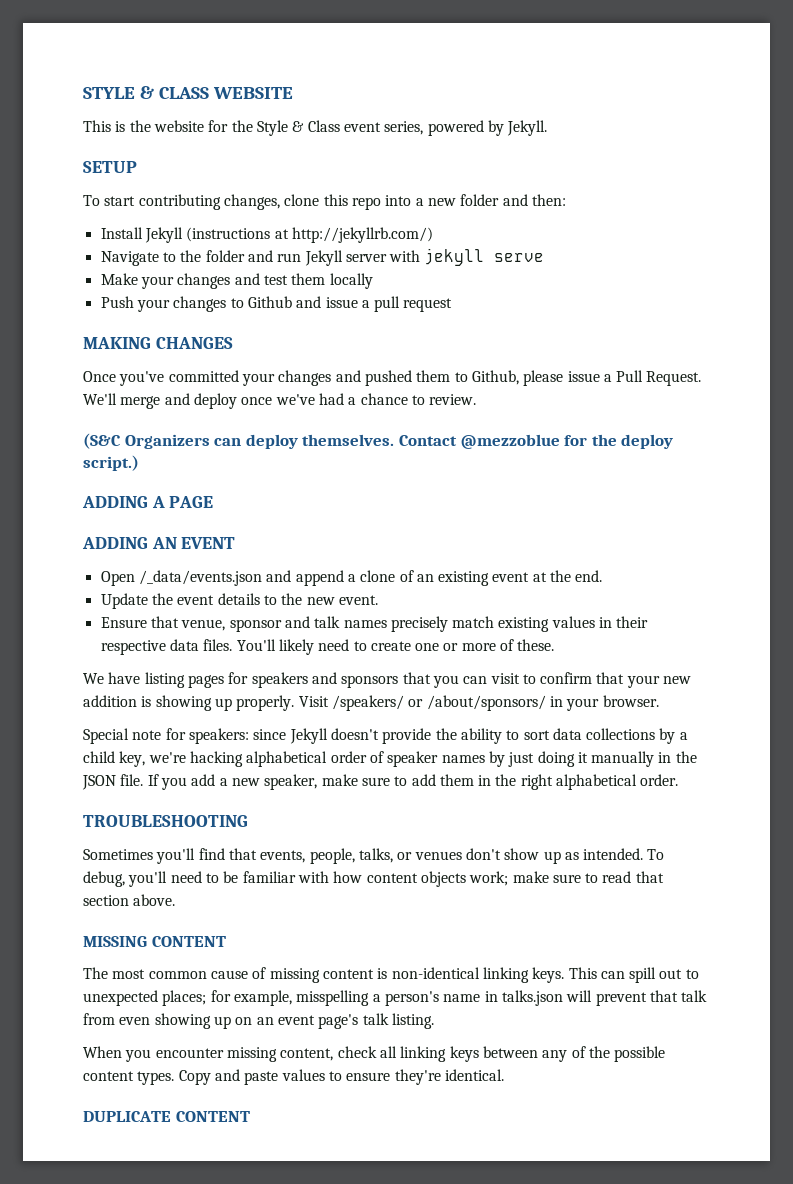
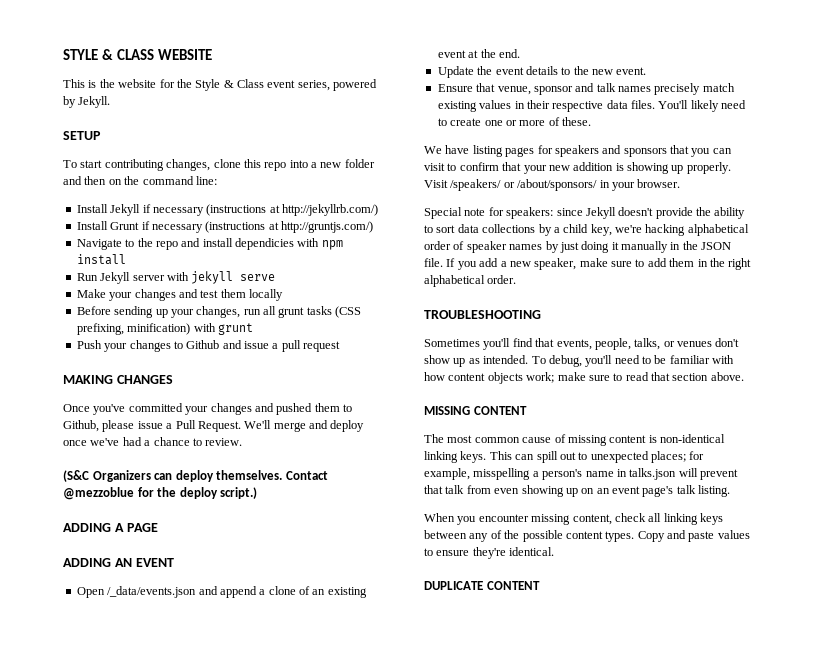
- To start contributing changes, clone this repo into a new folder and then:
+ To start contributing changes, clone this repo into a new folder and then on the command line:
- Install Jekyll (instructions at http://jekyllrb.com/)
+ Install Jekyll if necessary (instructions at http://jekyllrb.com/)
- Navigate to the folder and run Jekyll server with jekyll serve
+ Install Grunt if necessary (instructions at http://gruntjs.com/)
+ Navigate to the repo and install dependicies with npm install
+ Run Jekyll server with jekyll serve
+ Before sending up your changes, run all grunt tasks (CSS prefixing, minification) with grunt

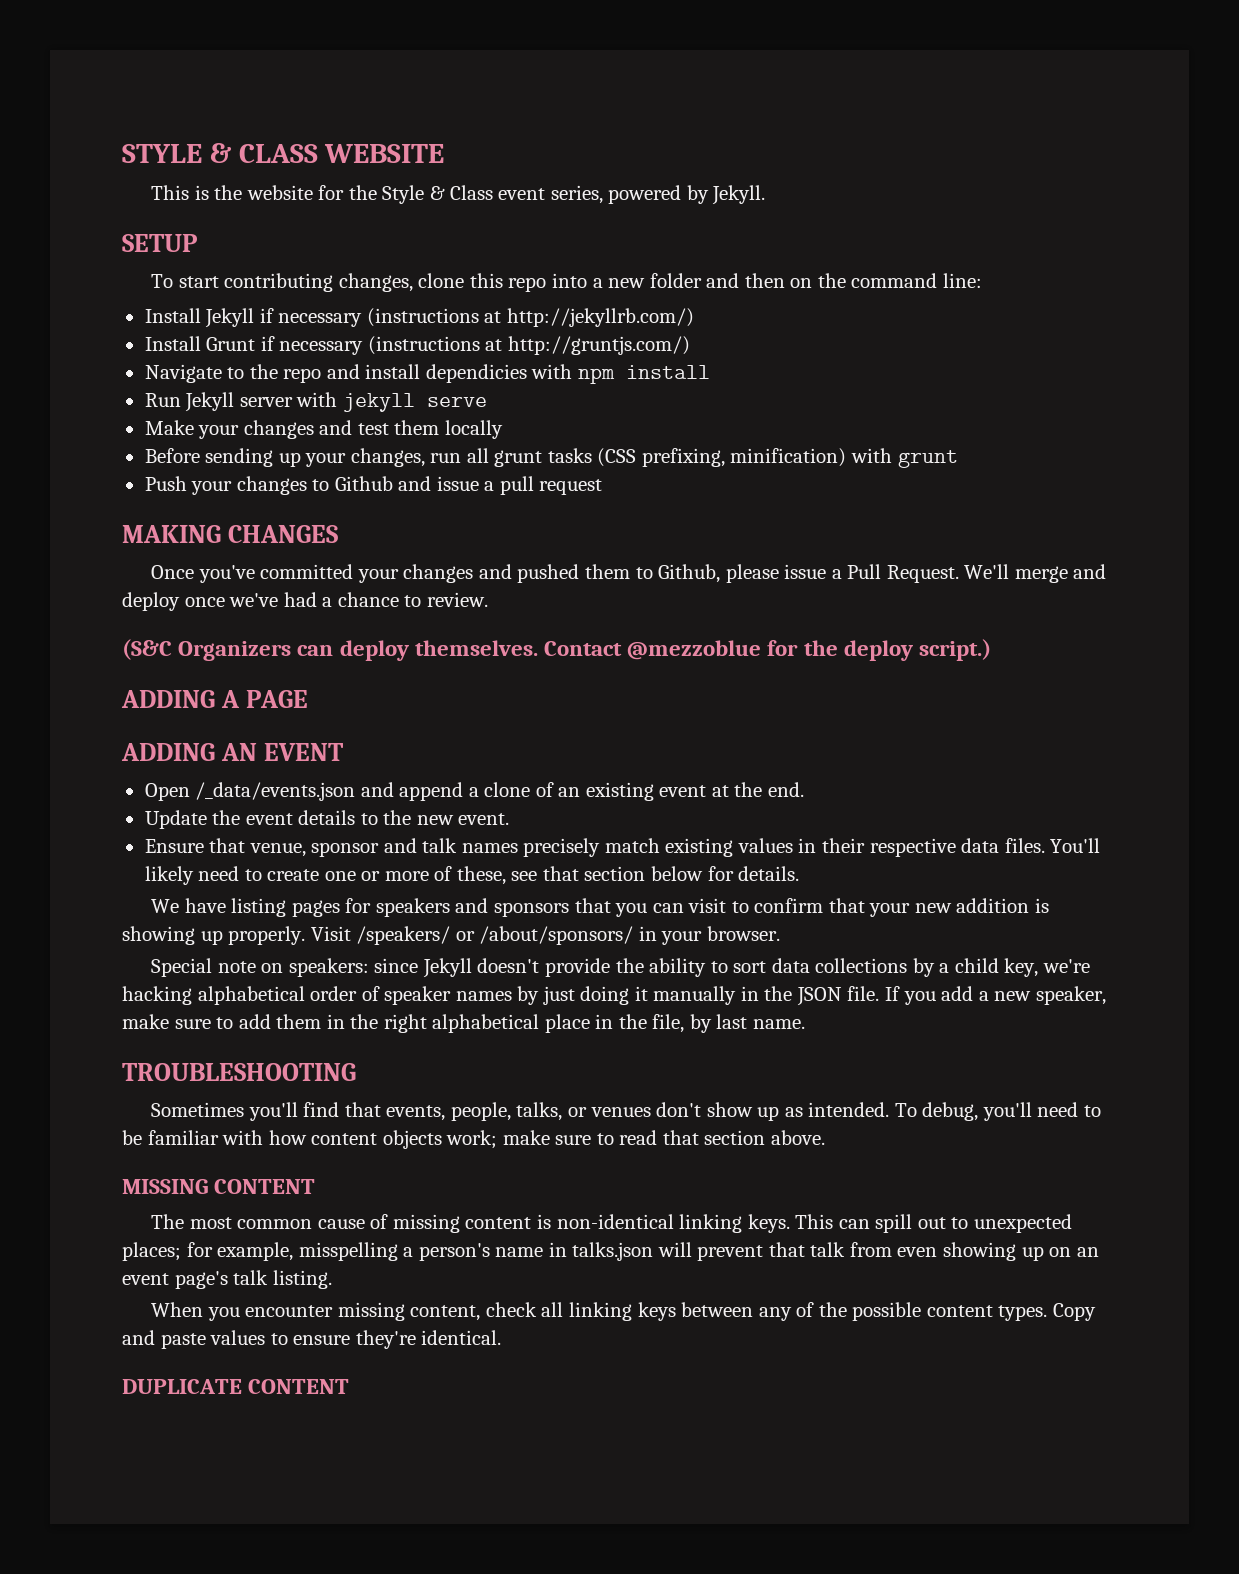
- You'll likely need to create one or more of these.
+ You'll likely need to create one or more of these, see that section below for details.
- Special note for speakers: since Jekyll doesn't provide the ability to sort data collections by a child key, we're hacking alphabetical order of speaker names by just doing it manually in the JSON file.
+ Special note on speakers: since Jekyll doesn't provide the ability to sort data collections by a child key, we're hacking alphabetical order of speaker names by just doing it manually in the JSON file.
- If you add a new speaker, make sure to add them in the right alphabetical order.
+ If you add a new speaker, make sure to add them in the right alphabetical place in the file, by last name.

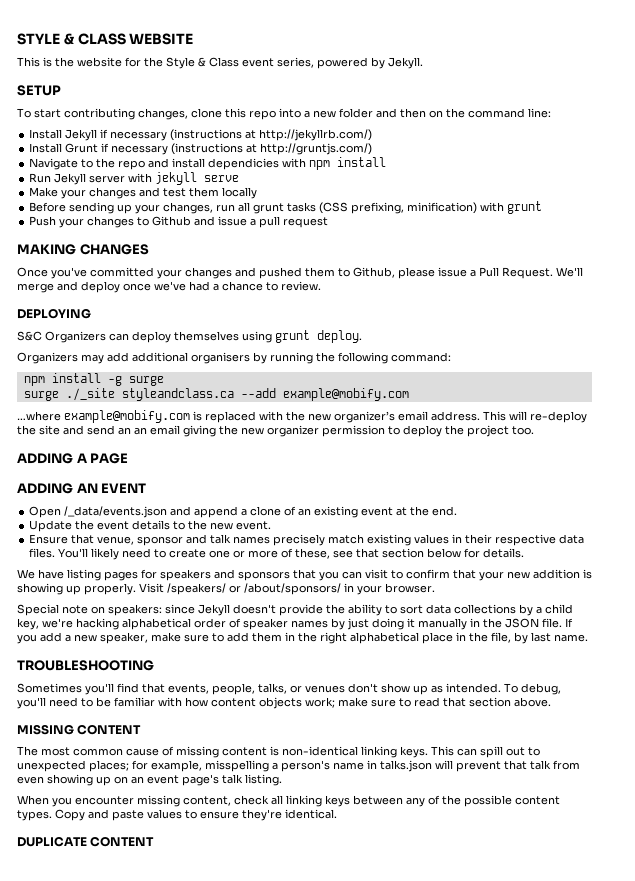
- (S&C Organizers can deploy themselves. Contact @mezzoblue for the deploy script.)
+ DEPLOYING
+ S&C Organizers can deploy themselves using grunt deploy.
+ Organizers may add additional organisers by running the following command:
+ npm install -g surge
+ surge ./_site styleandclass.ca --add example@mobify.com
+ …where example@mobify.com is replaced with the new organizer’s email address. This will re-deploy the site and send an an email giving the new organizer permission to deploy the project too.

